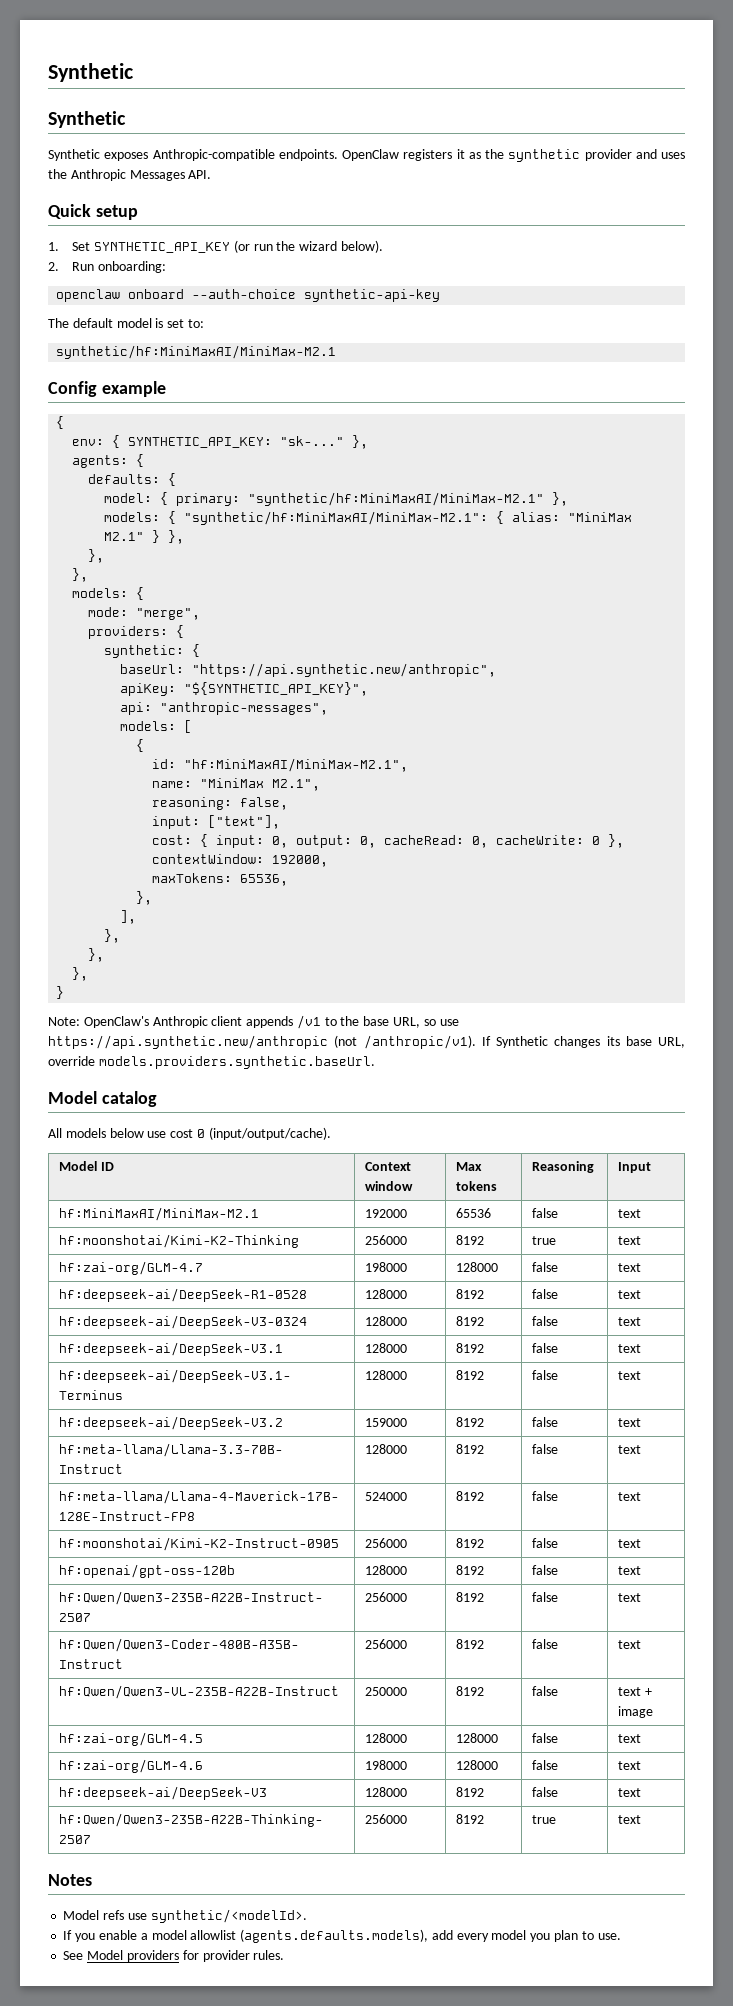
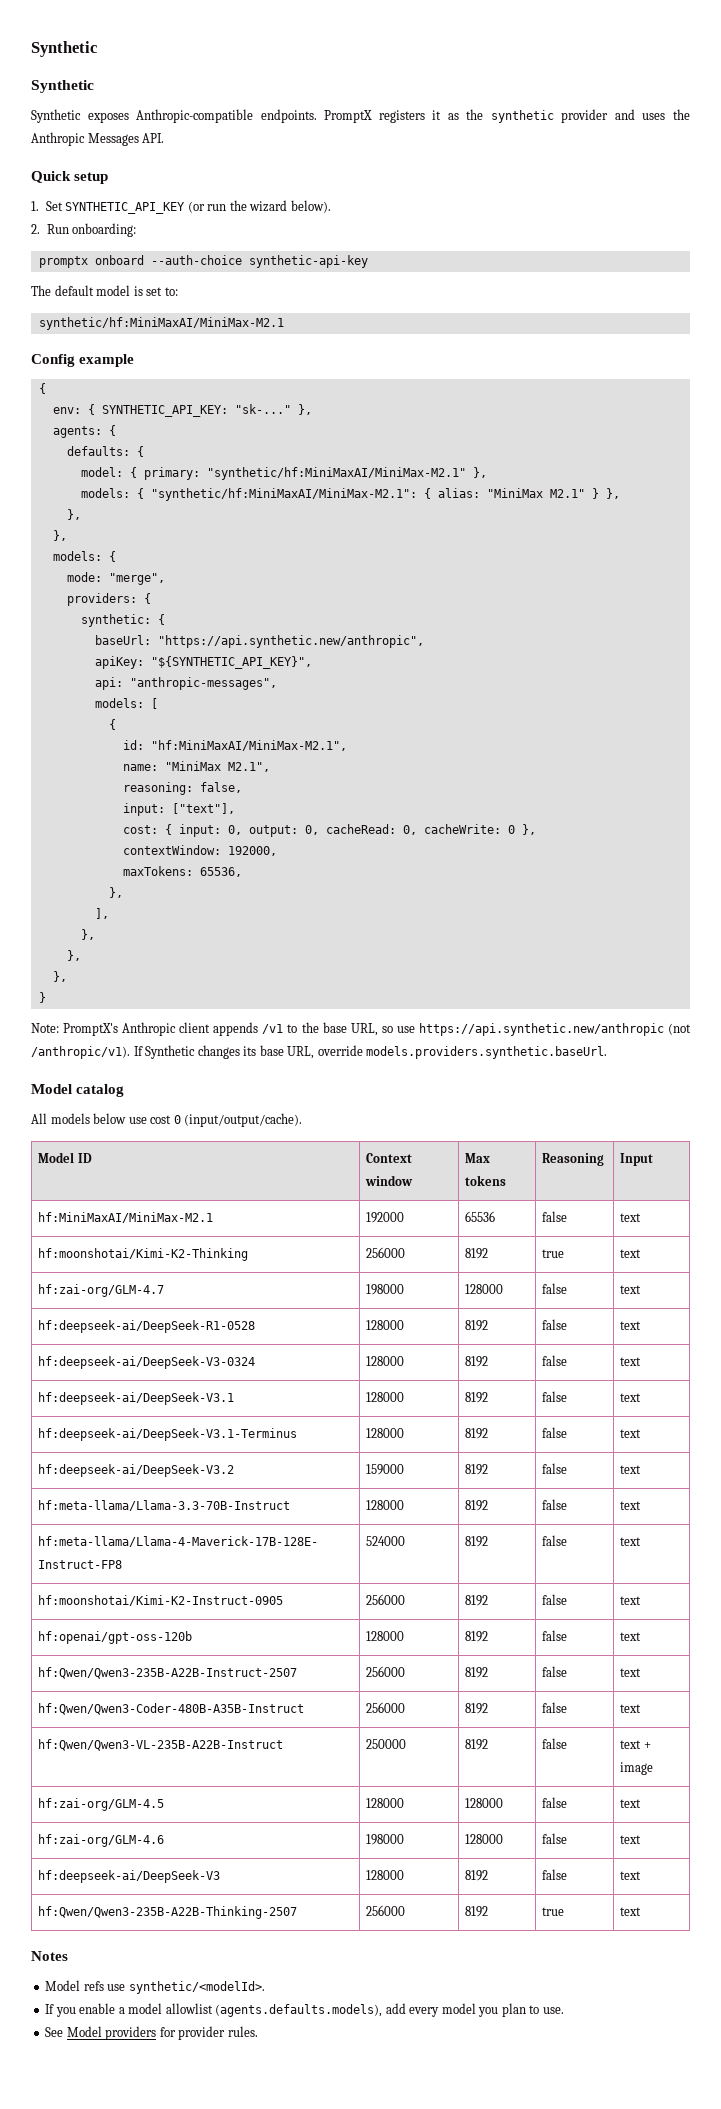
- OpenClaw registers it as the synthetic provider and uses the Anthropic Messages API.
+ PromptX registers it as the synthetic provider and uses the Anthropic Messages API.
- openclaw onboard --auth-choice synthetic-api-key
+ promptx onboard --auth-choice synthetic-api-key
- Note: OpenClaw's Anthropic client appends /v1 to the base URL, so use https://api.synthetic.new/anthropic (not /anthropic/v1).
+ Note: PromptX's Anthropic client appends /v1 to the base URL, so use https://api.synthetic.new/anthropic (not /anthropic/v1).

